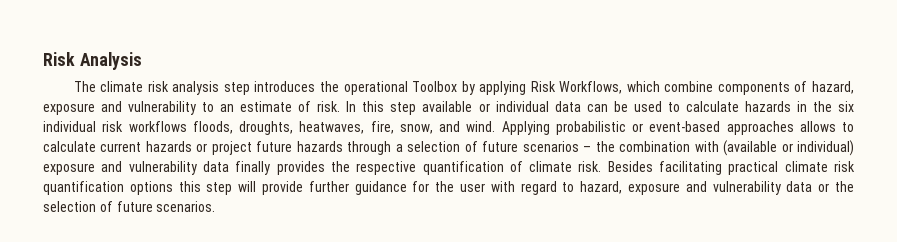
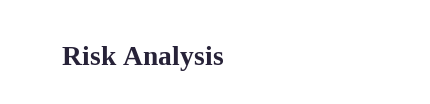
- The climate risk analysis step introduces the operational Toolbox by applying Risk Workflows, which combine components of hazard, exposure and vulnerability to an estimate of risk. In this step available or individual data can be used to calculate hazards in the six individual risk workflows floods, droughts, heatwaves, fire, snow, and wind. Applying probabilistic or event-based approaches allows to calculate current hazards or project future hazards through a selection of future scenarios – the combination with (available or individual) exposure and vulnerability data finally provides the respective quantification of climate risk. Besides facilitating practical climate risk quantification options this step will provide further guidance for the user with regard to hazard, exposure and vulnerability data or the selection of future scenarios.

